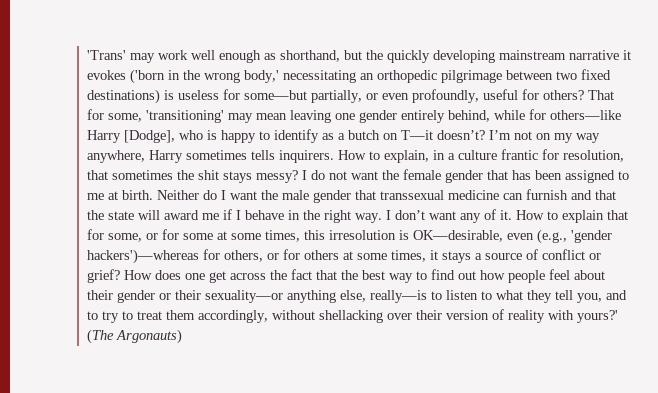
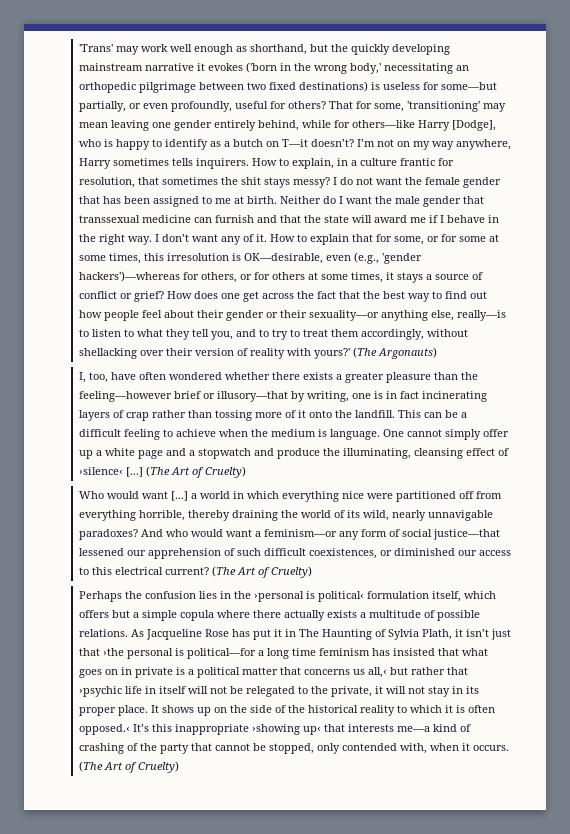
+ I, too, have often wondered whether there exists a greater pleasure than the feeling—however brief or illusory—that by writing, one is in fact incinerating layers of crap rather than tossing more of it onto the landfill. This can be a difficult feeling to achieve when the medium is language. One cannot simply offer up a white page and a stopwatch and produce the illuminating, cleansing effect of ›silence‹ [...] (The Art of Cruelty)
+ Who would want [...] a world in which everything nice were partitioned off from everything horrible, thereby draining the world of its wild, nearly unnavigable paradoxes? And who would want a feminism—or any form of social justice—that lessened our apprehension of such difficult coexistences, or diminished our access to this electrical current? (The Art of Cruelty)
+ Perhaps the confusion lies in the ›personal is political‹ formulation itself, which offers but a simple copula where there actually exists a multitude of possible relations. As Jacqueline Rose has put it in The Haunting of Sylvia Plath, it isn’t just that ›the personal is political—for a long time feminism has insisted that what goes on in private is a political matter that concerns us all,‹ but rather that ›psychic life in itself will not be relegated to the private, it will not stay in its proper place. It shows up on the side of the historical reality to which it is often opposed.‹ It’s this inappropriate ›showing up‹ that interests me—a kind of crashing of the party that cannot be stopped, only contended with, when it occurs. (The Art of Cruelty)

